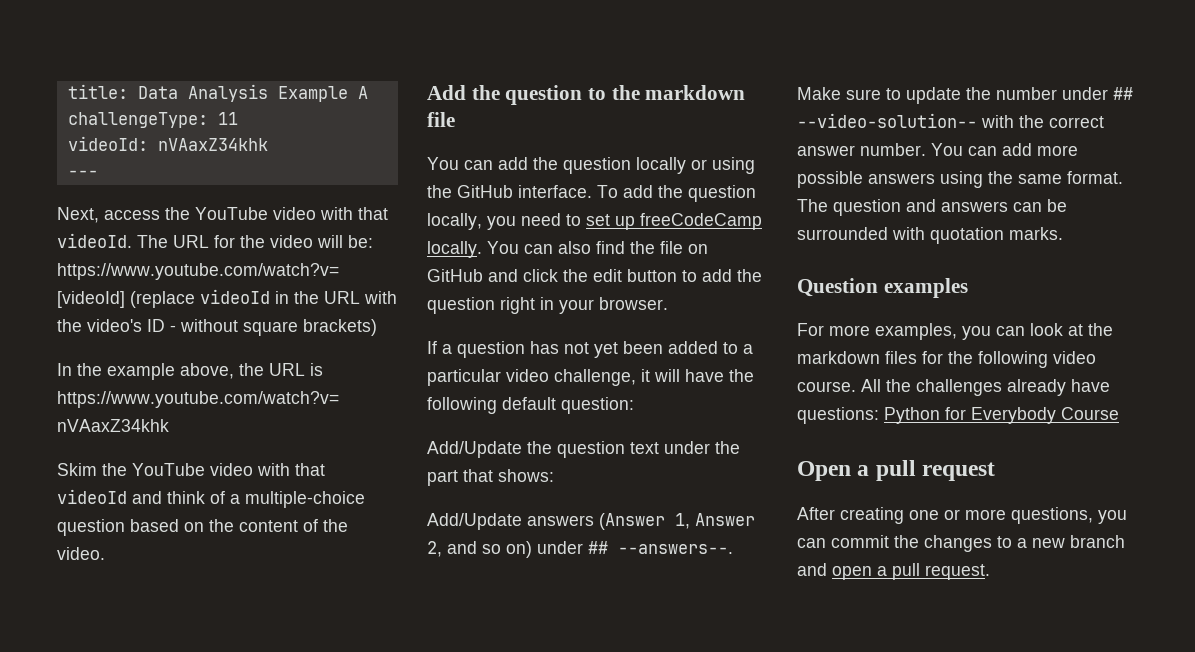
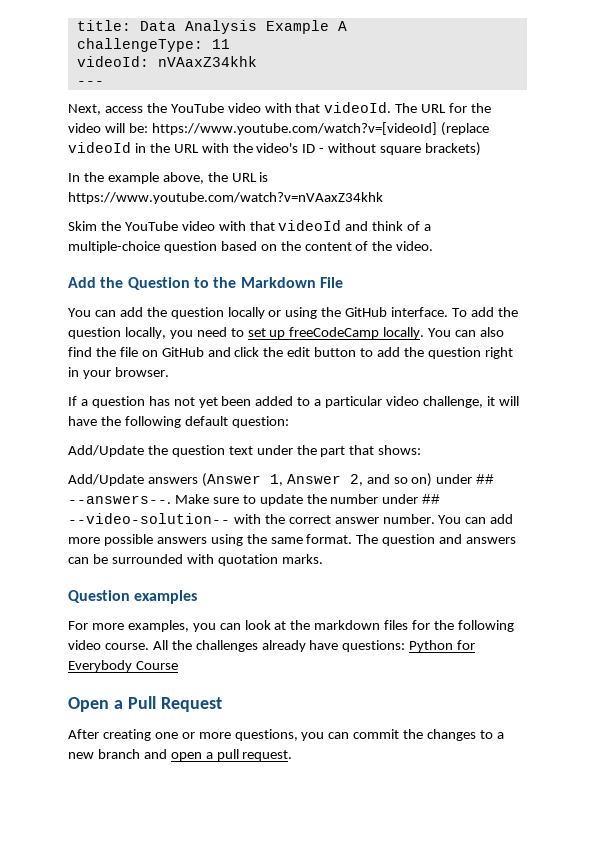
- Add the question to the markdown file
+ Add the Question to the Markdown File
- Open a pull request
+ Open a Pull Request

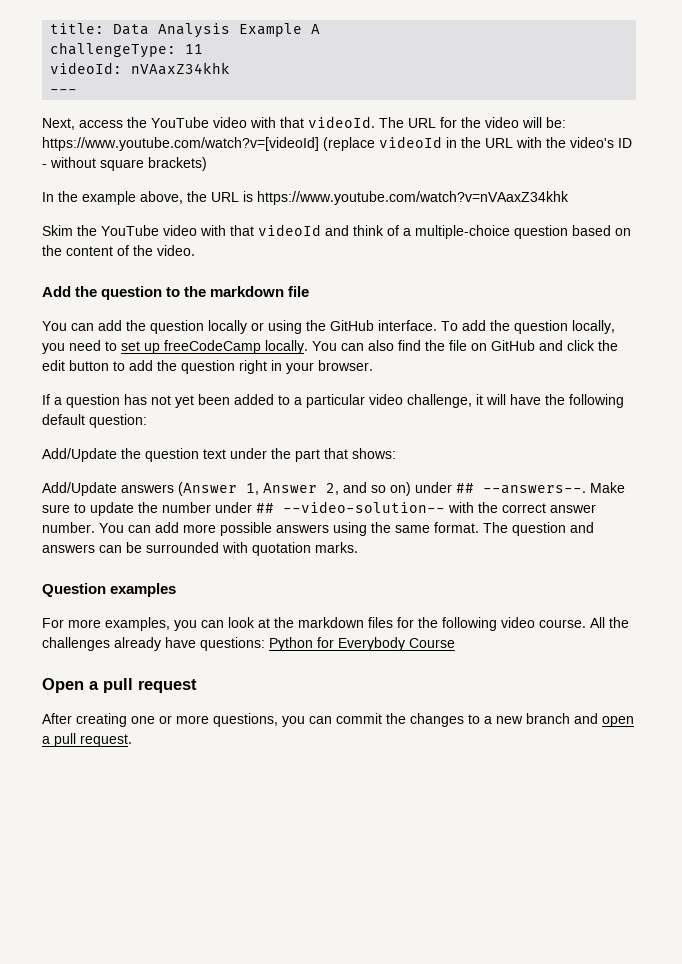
- Add the Question to the Markdown File
+ Add the question to the markdown file
- Open a Pull Request
+ Open a pull request

